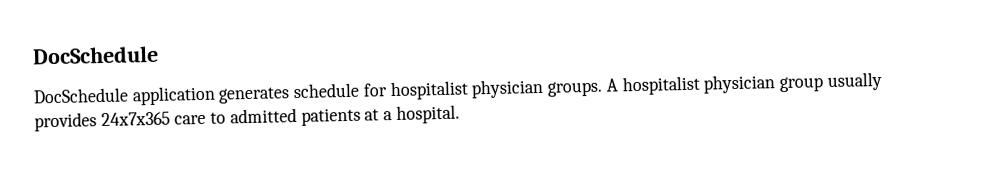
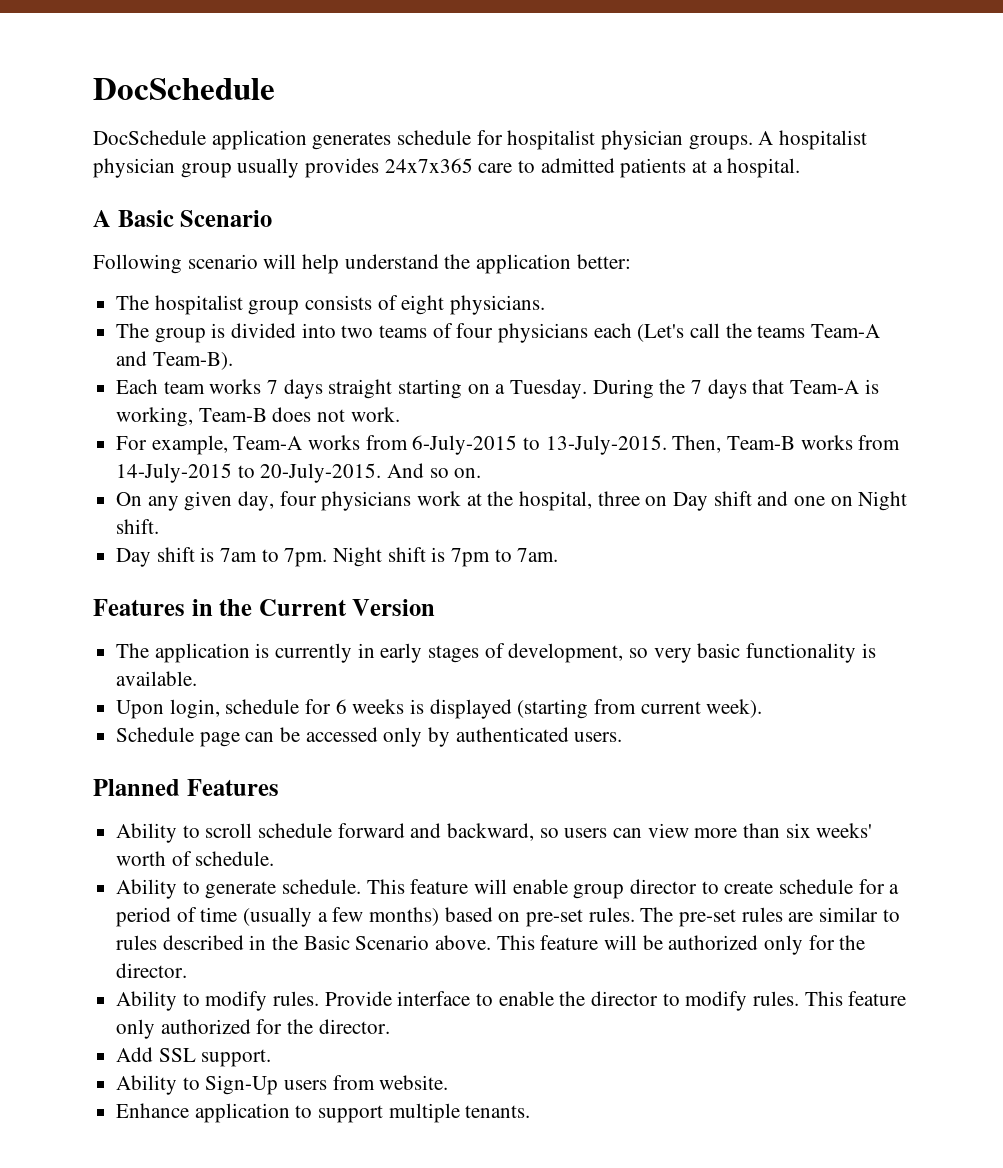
+ A Basic Scenario
+ Following scenario will help understand the application better:
+ The hospitalist group consists of eight physicians.
+ The group is divided into two teams of four physicians each (Let's call the teams Team-A and Team-B).
+ Each team works 7 days straight starting on a Tuesday. During the 7 days that Team-A is working, Team-B does not work.
+ For example, Team-A works from 6-July-2015 to 13-July-2015. Then, Team-B works from 14-July-2015 to 20-July-2015. And so on.
+ On any given day, four physicians work at the hospital, three on Day shift and one on Night shift.
+ Day shift is 7am to 7pm. Night shift is 7pm to 7am.
+ Features in the Current Version
+ The application is currently in early stages of development, so very basic functionality is available.
+ Upon login, schedule for 6 weeks is displayed (starting from current week).
+ Schedule page can be accessed only by authenticated users.
+ Planned Features
+ Ability to scroll schedule forward and backward, so users can view more than six weeks' worth of schedule.
+ Ability to generate schedule. This feature will enable group director to create schedule for a period of time (usually a few months) based on pre-set rules. The pre-set rules are similar to rules described in the Basic Scenario above. This feature will be authorized only for the director.
+ Ability to modify rules. Provide interface to enable the director to modify rules. This feature only authorized for the director.
+ Add SSL support.
+ Ability to Sign-Up users from website.
+ Enhance application to support multiple tenants.

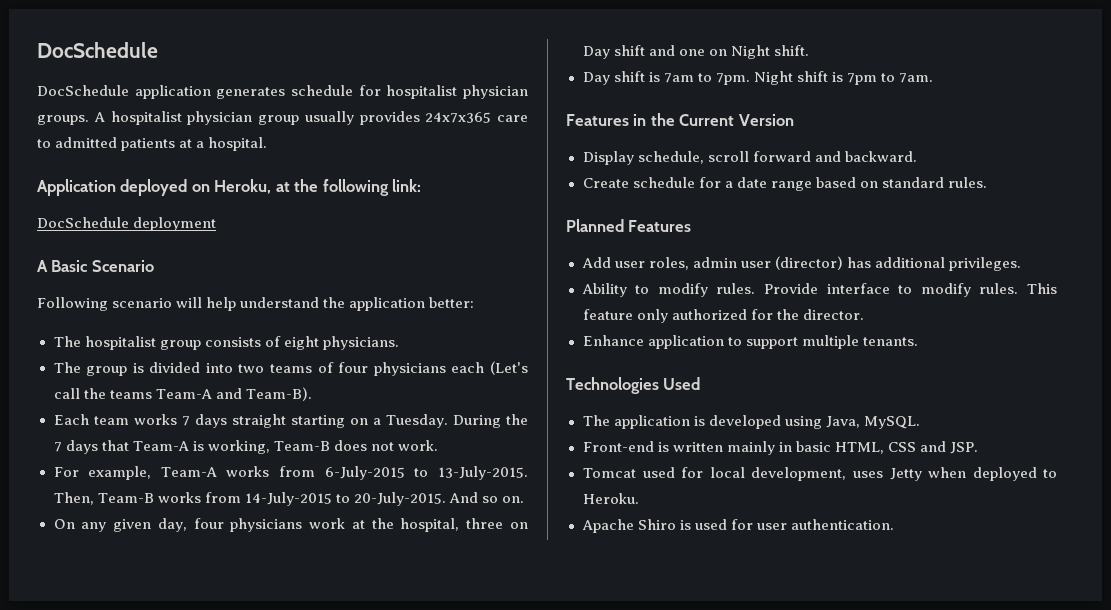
+ Application deployed on Heroku, at the following link:
+ DocSchedule deployment
- The application is currently in early stages of development, so very basic functionality is available.
- Upon login, schedule for 6 weeks is displayed (starting from current week).
- Schedule page can be accessed only by authenticated users.
+ Display schedule, scroll forward and backward.
+ Create schedule for a date range based on standard rules.
  Planned Features
- Ability to scroll schedule forward and backward, so users can view more than six weeks' worth of schedule.
- Ability to generate schedule. This feature will enable group director to create schedule for a period of time (usually a few months) based on pre-set rules. The pre-set rules are similar to rules described in the Basic Scenario above. This feature will be authorized only for the director.
+ Add user roles, admin user (director) has additional privileges.
- Provide interface to enable the director to modify rules.
+ Provide interface to modify rules.
- Add SSL support.
- Ability to Sign-Up users from website.
+ Technologies Used
+ The application is developed using Java, MySQL.
+ Front-end is written mainly in basic HTML, CSS and JSP.
+ Tomcat used for local development, uses Jetty when deployed to Heroku.
+ Apache Shiro is used for user authentication.

